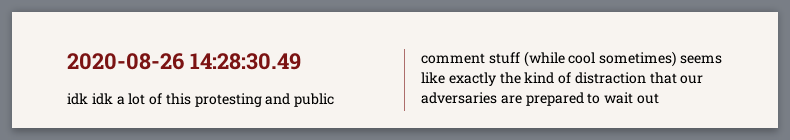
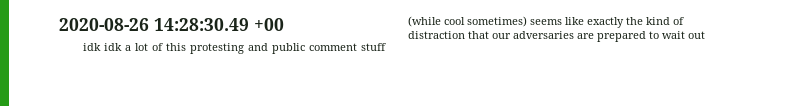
- 2020-08-26 14:28:30.49
+ 2020-08-26 14:28:30.49 +00

